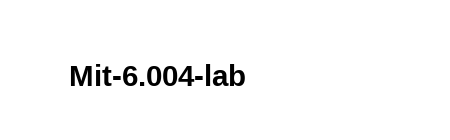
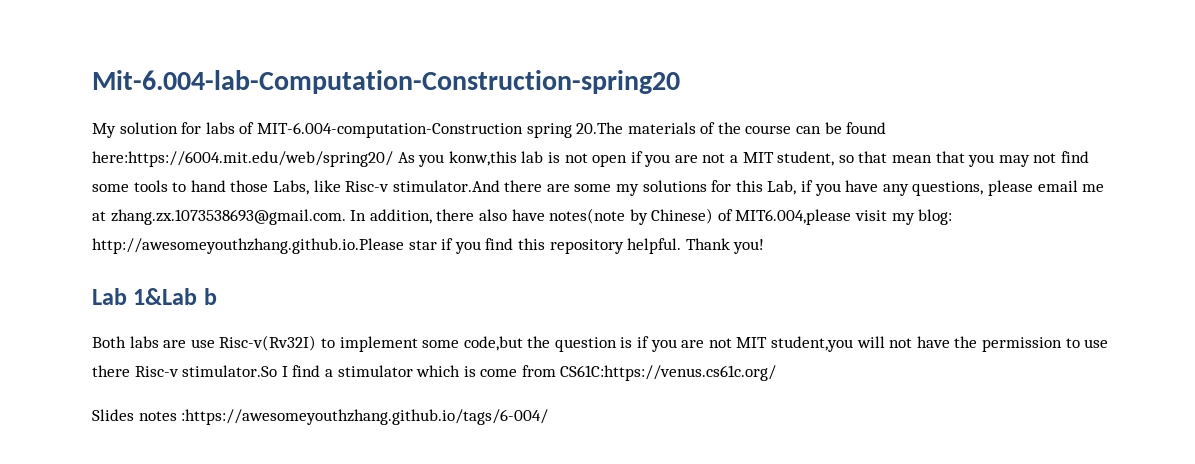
- Mit-6.004-lab
+ Mit-6.004-lab-Computation-Construction-spring20
+ My solution for labs of MIT-6.004-computation-Construction spring 20.The materials of the course can be found here:https://6004.mit.edu/web/spring20/ As you konw,this lab is not open if you are not a MIT student, so that mean that you may not find some tools to hand those Labs, like Risc-v stimulator.And there are some my solutions for this Lab, if you have any questions, please email me at zhang.zx.1073538693@gmail.com. In addition, there also have notes(note by Chinese) of MIT6.004,please visit my blog: http://awesomeyouthzhang.github.io.Please star if you find this repository helpful. Thank you!
+ Lab 1&Lab b
+ Both labs are use Risc-v(Rv32I) to implement some code,but the question is if you are not MIT student,you will not have the permission to use there Risc-v stimulator.So I find a stimulator which is come from CS61C:https://venus.cs61c.org/
+ Slides notes :https://awesomeyouthzhang.github.io/tags/6-004/

